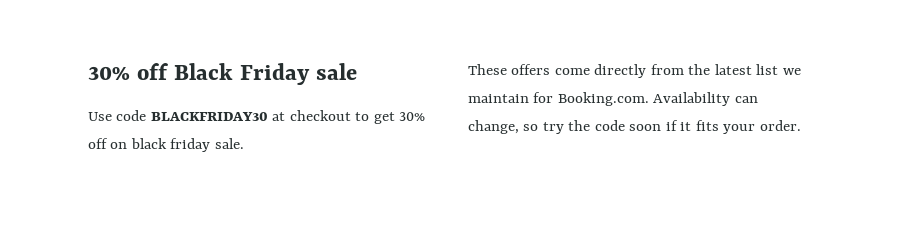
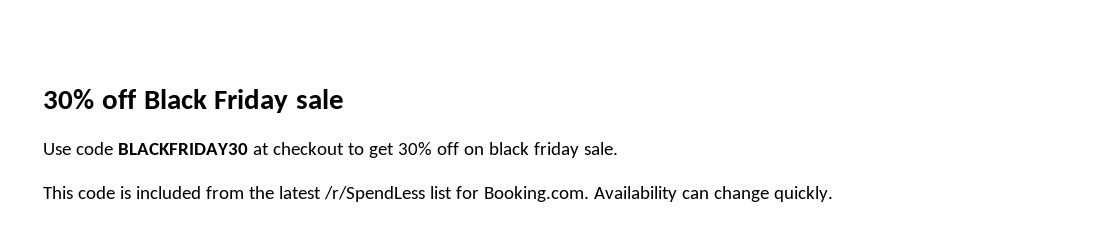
- These offers come directly from the latest list we maintain for Booking.com. Availability can change, so try the code soon if it fits your order.
+ This code is included from the latest /r/SpendLess list for Booking.com. Availability can change quickly.

